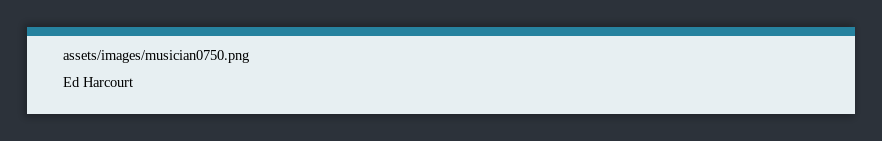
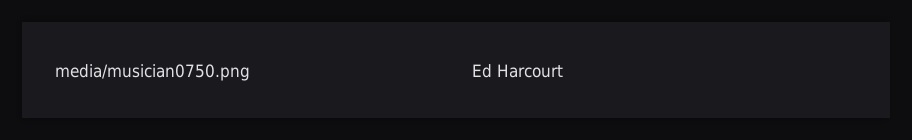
- assets/images/musician0750.png
+ media/musician0750.png

